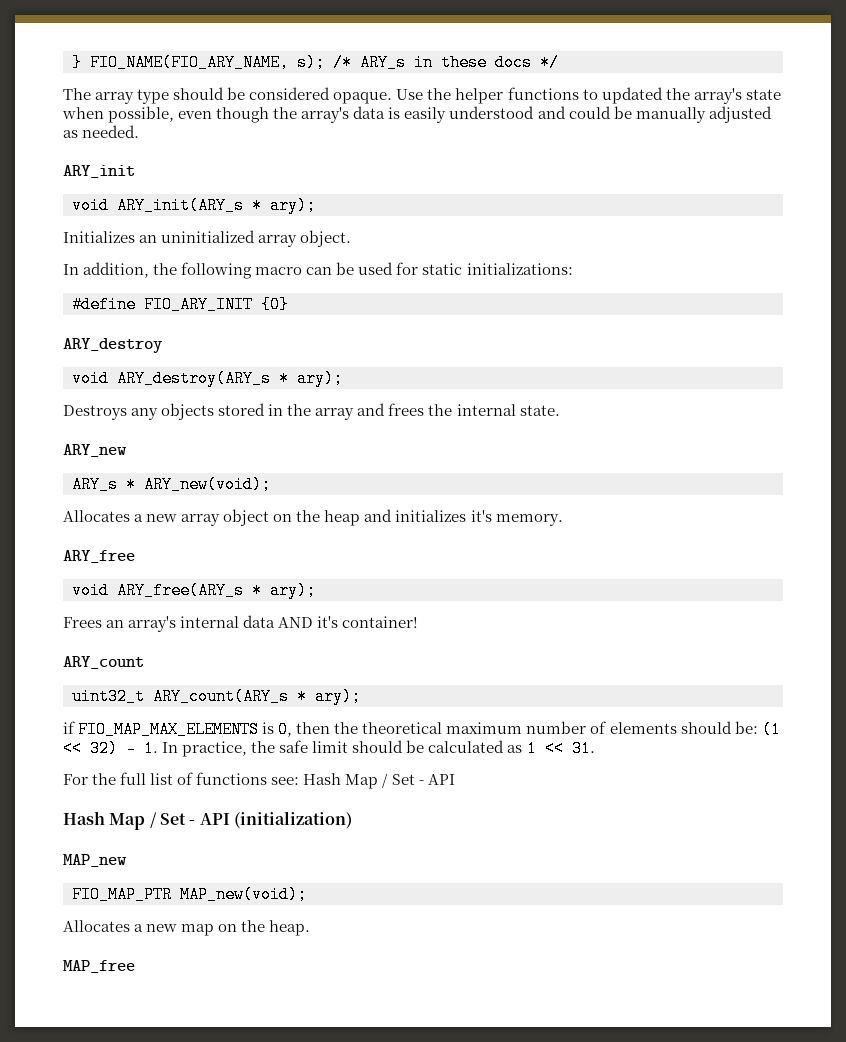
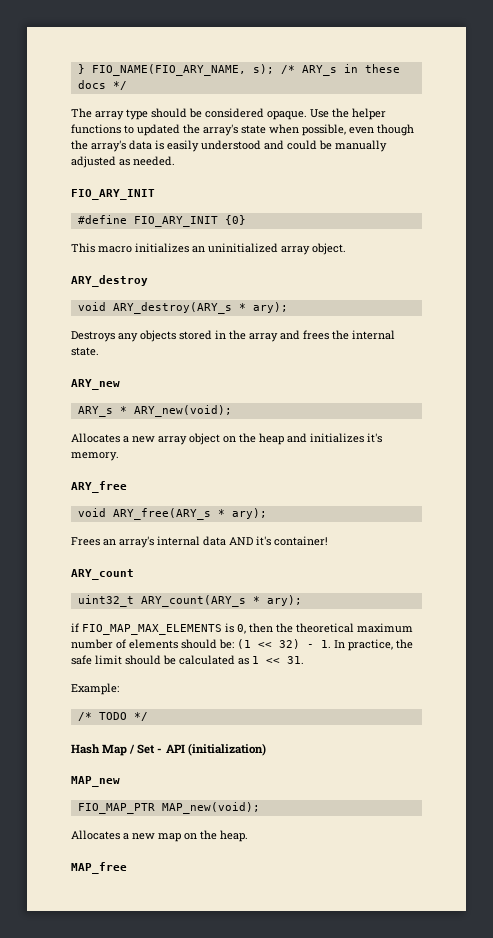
  Use the helper functions to updated the array's state when possible, even though the array's data is easily understood and could be manually adjusted as needed.
- ARY_init
- void ARY_init(ARY_s * ary);
- Initializes an uninitialized array object.
- In addition, the following macro can be used for static initializations:
+ FIO_ARY_INIT
  #define FIO_ARY_INIT {0}
+ This macro initializes an uninitialized array object.
- For the full list of functions see: Hash Map / Set - API
+ Example:
+ /* TODO */

